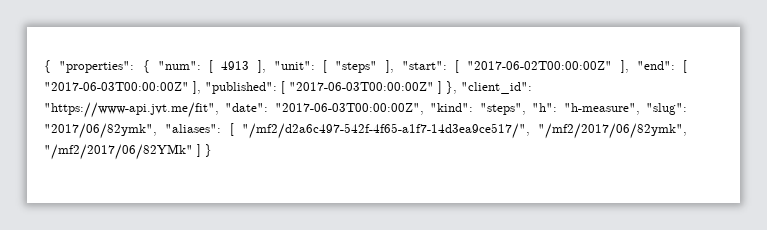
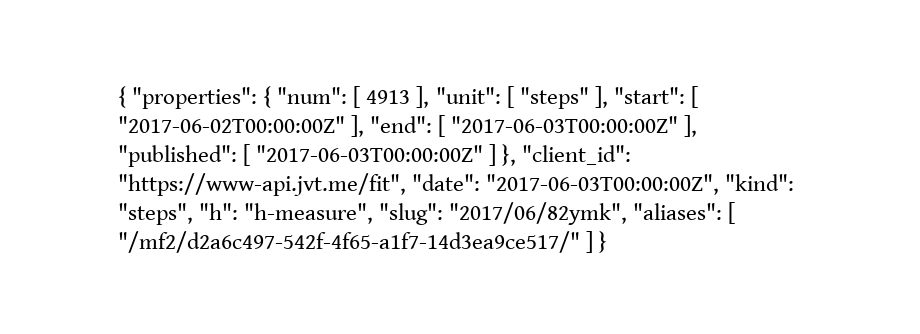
- { "properties": { "num": [ 4913 ], "unit": [ "steps" ], "start": [ "2017-06-02T00:00:00Z" ], "end": [ "2017-06-03T00:00:00Z" ], "published": [ "2017-06-03T00:00:00Z" ] }, "client_id": "https://www-api.jvt.me/fit", "date": "2017-06-03T00:00:00Z", "kind": "steps", "h": "h-measure", "slug": "2017/06/82ymk", "aliases": [ "/mf2/d2a6c497-542f-4f65-a1f7-14d3ea9ce517/", "/mf2/2017/06/82ymk", "/mf2/2017/06/82YMk" ] }
+ { "properties": { "num": [ 4913 ], "unit": [ "steps" ], "start": [ "2017-06-02T00:00:00Z" ], "end": [ "2017-06-03T00:00:00Z" ], "published": [ "2017-06-03T00:00:00Z" ] }, "client_id": "https://www-api.jvt.me/fit", "date": "2017-06-03T00:00:00Z", "kind": "steps", "h": "h-measure", "slug": "2017/06/82ymk", "aliases": [ "/mf2/d2a6c497-542f-4f65-a1f7-14d3ea9ce517/" ] }

